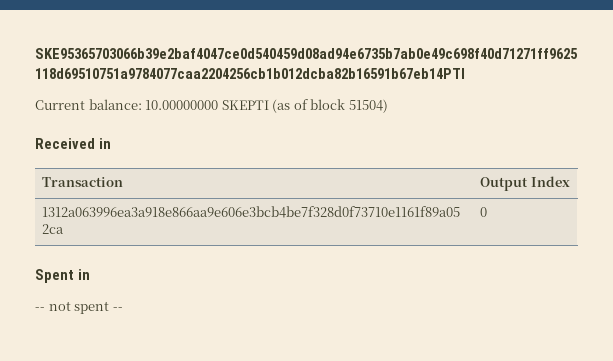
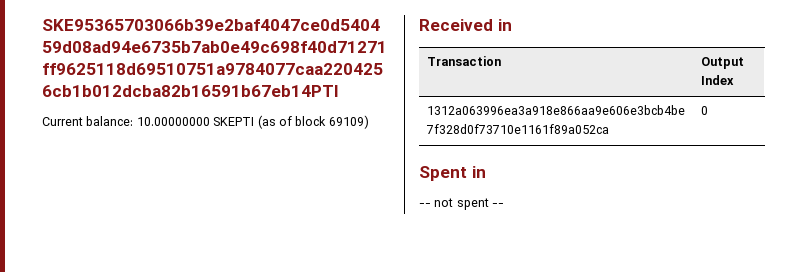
- Current balance: 10.00000000 SKEPTI (as of block 51504)
+ Current balance: 10.00000000 SKEPTI (as of block 69109)

